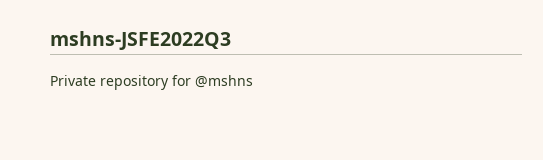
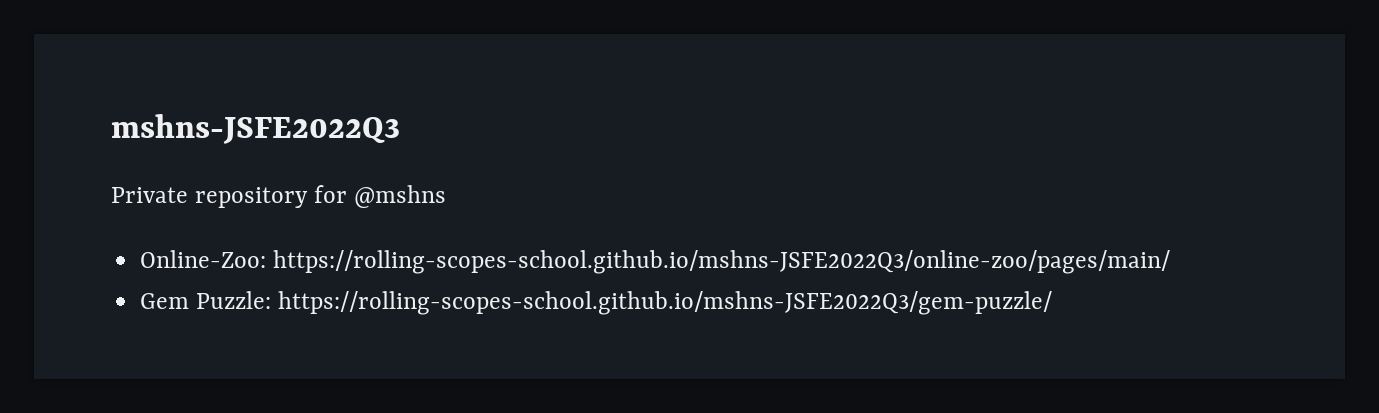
+ Online-Zoo: https://rolling-scopes-school.github.io/mshns-JSFE2022Q3/online-zoo/pages/main/
+ Gem Puzzle: https://rolling-scopes-school.github.io/mshns-JSFE2022Q3/gem-puzzle/

